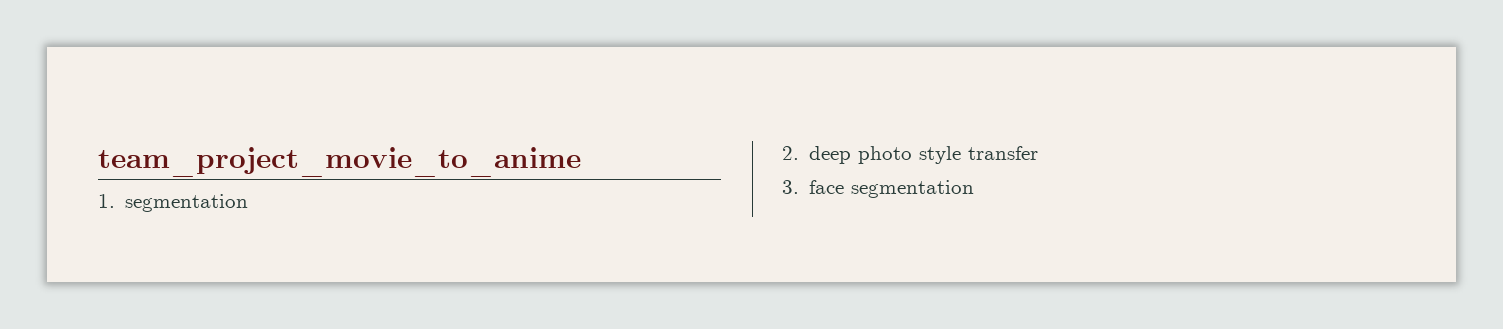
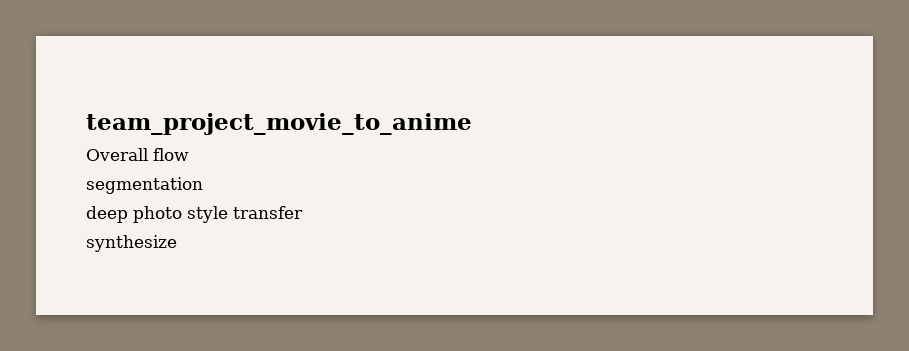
- 1. segmentation
+ Overall flow
+ segmentation
- 2. deep photo style transfer
+ deep photo style transfer
- 3. face segmentation
+ synthesize

